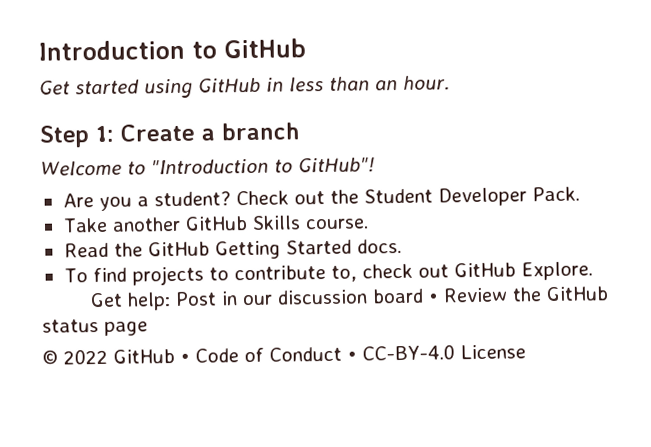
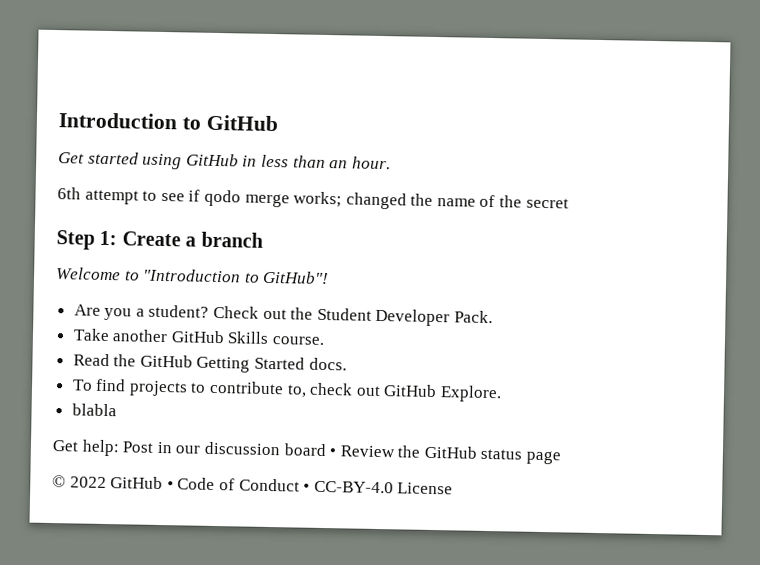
+ 6th attempt to see if qodo merge works; changed the name of the secret
+ blabla

